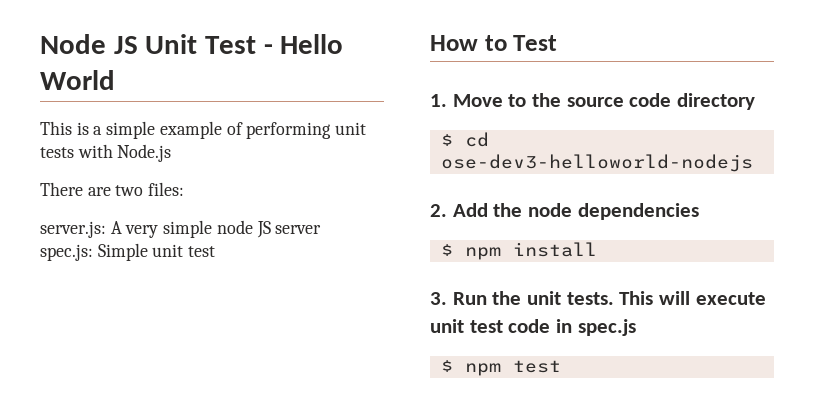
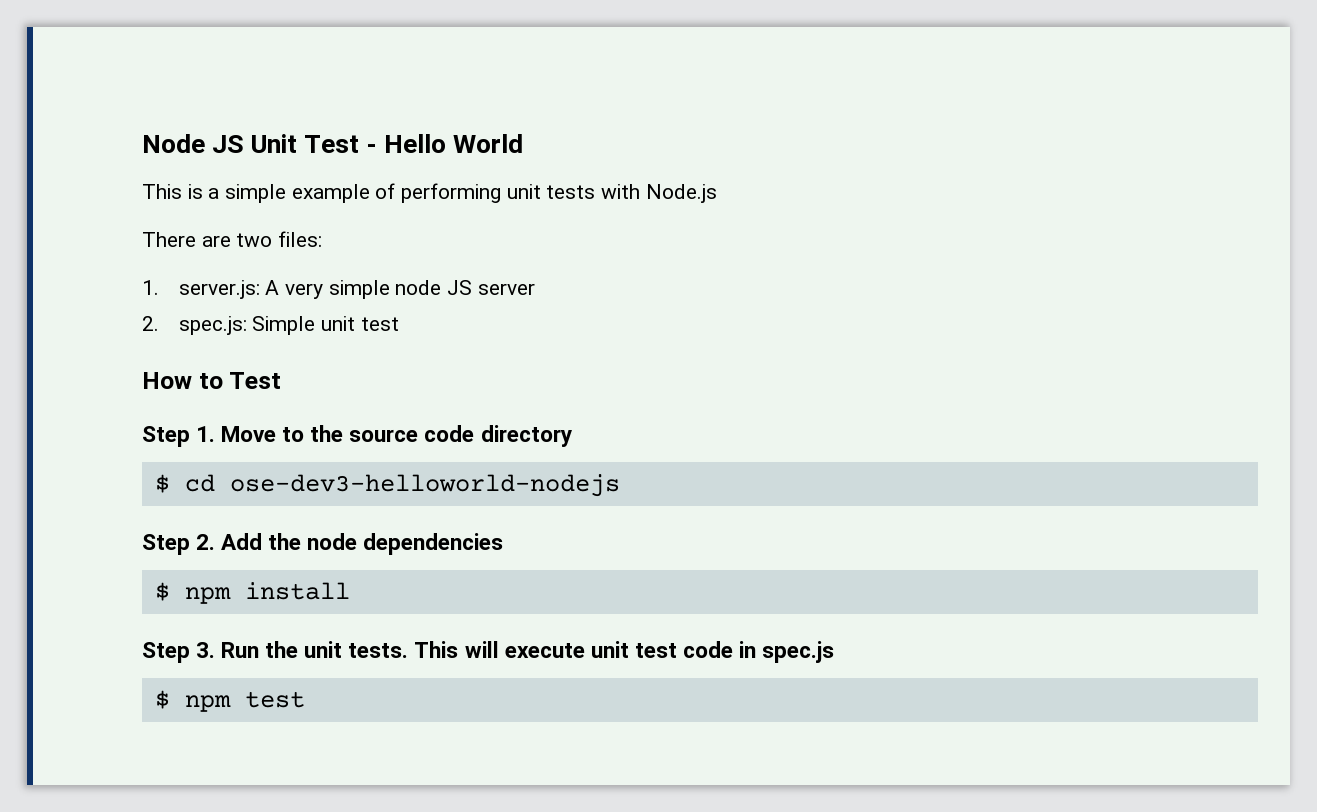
- server.js: A very simple node JS server
+ 1. server.js: A very simple node JS server
- spec.js: Simple unit test
+ 2. spec.js: Simple unit test
- 1. Move to the source code directory
+ Step 1. Move to the source code directory
- 2. Add the node dependencies
+ Step 2. Add the node dependencies
- 3. Run the unit tests.
+ Step 3. Run the unit tests.

